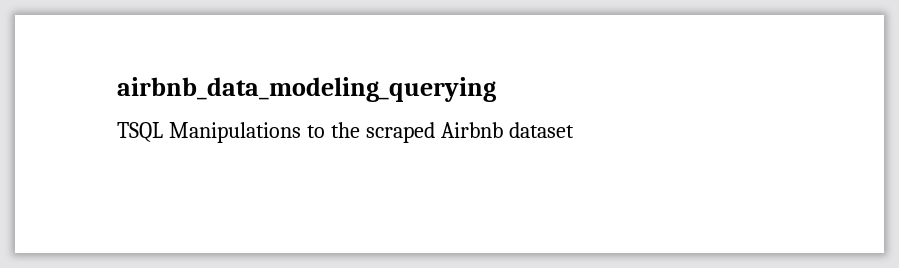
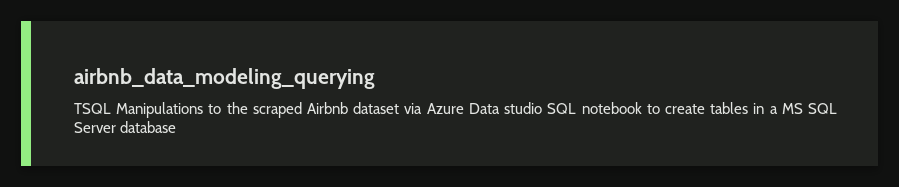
- TSQL Manipulations to the scraped Airbnb dataset
+ TSQL Manipulations to the scraped Airbnb dataset via Azure Data studio SQL notebook to create tables in a MS SQL Server database

